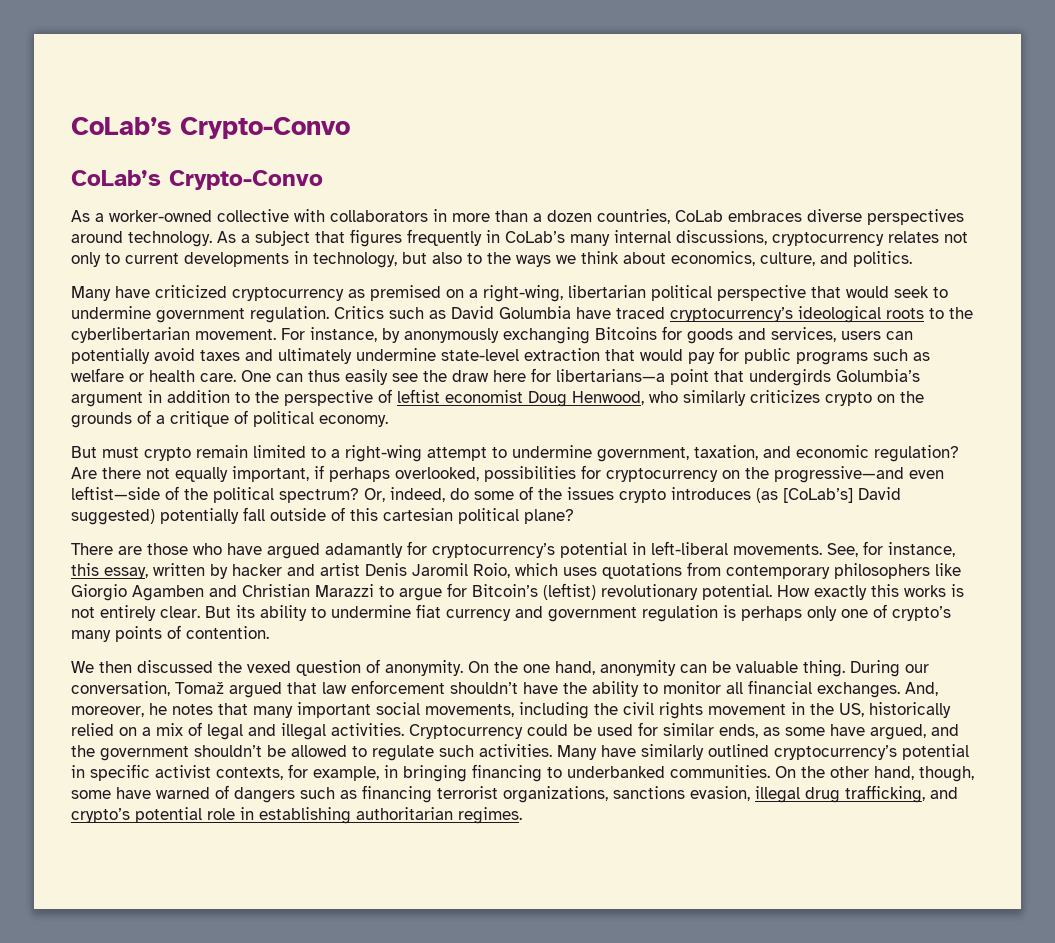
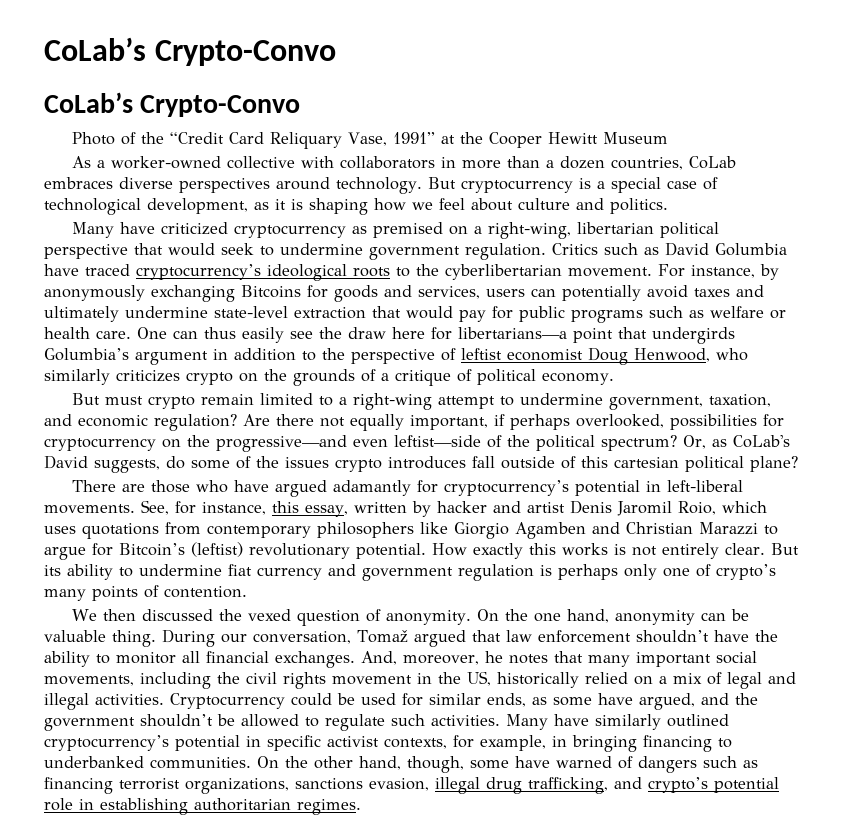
+ Photo of the “Credit Card Reliquary Vase, 1991” at the Cooper Hewitt Museum
- As a subject that figures frequently in CoLab’s many internal discussions, cryptocurrency relates not only to current developments in technology, but also to the ways we think about economics, culture, and politics.
+ But cryptocurrency is a special case of technological development, as it is shaping how we feel about culture and politics.
- Or, indeed, do some of the issues crypto introduces (as [CoLab’s] David suggested) potentially fall outside of this cartesian political plane?
+ Or, as CoLab's David suggests, do some of the issues crypto introduces fall outside of this cartesian political plane?

